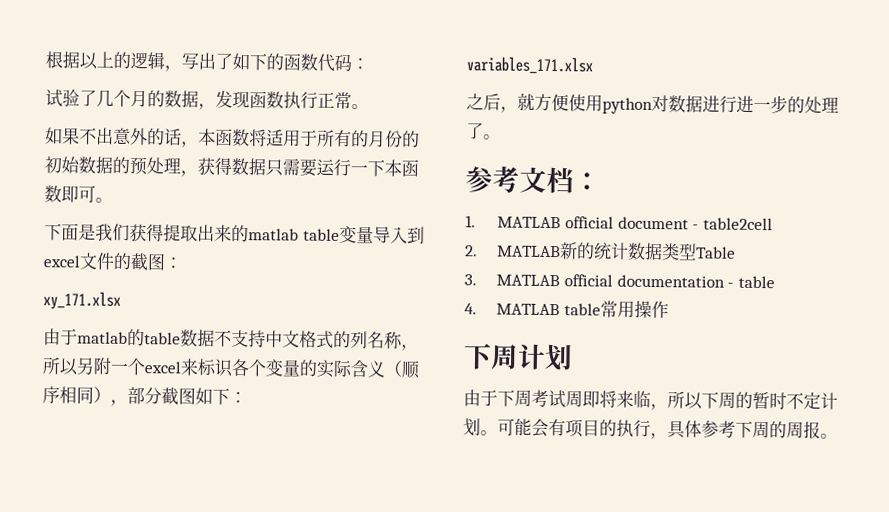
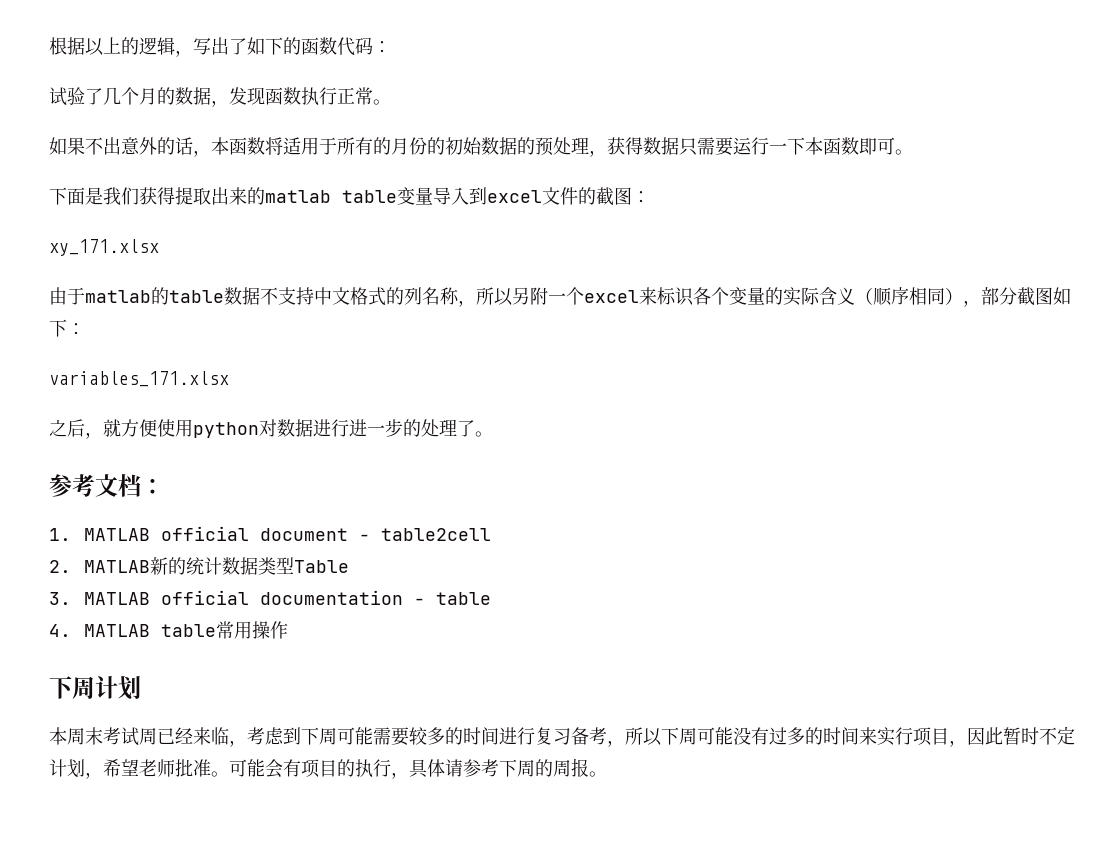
- 由于下周考试周即将来临，所以下周的暂时不定计划。
+ 本周末考试周已经来临，考虑到下周可能需要较多的时间进行复习备考，所以下周可能没有过多的时间来实行项目，因此暂时不定计划，希望老师批准。
- 可能会有项目的执行，具体参考下周的周报。
+ 可能会有项目的执行，具体请参考下周的周报。

